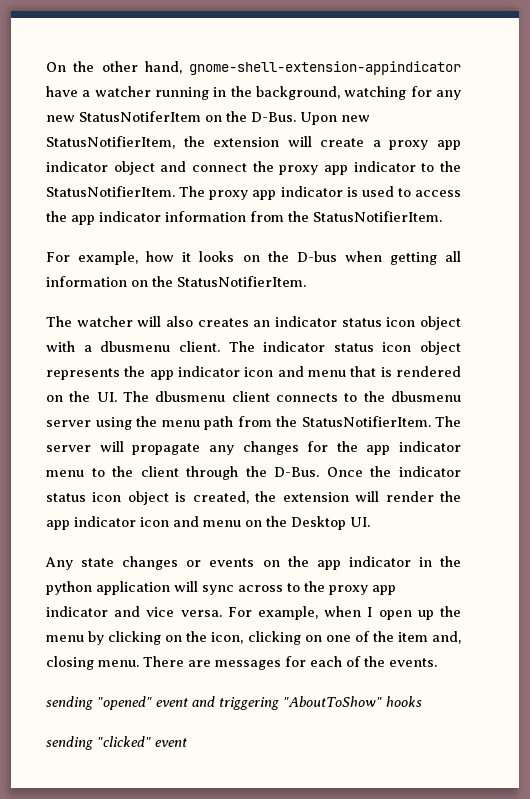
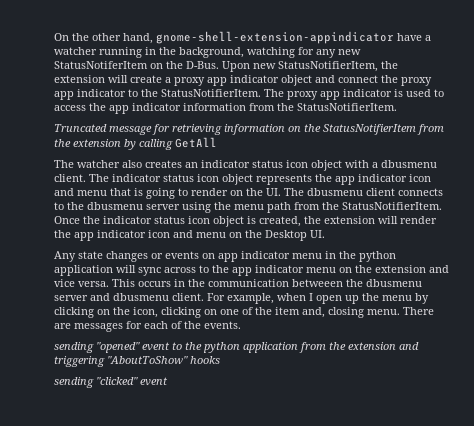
- For example, how it looks on the D-bus when getting all information on the StatusNotifierItem.
+ Truncated message for retrieving information on the StatusNotifierItem from the extension by calling GetAll
- The watcher will also creates an indicator status icon object with a dbusmenu client.
+ The watcher also creates an indicator status icon object with a dbusmenu client.
- The indicator status icon object represents the app indicator icon and menu that is rendered on the UI. The dbusmenu client connects to the dbusmenu server using the menu path from the StatusNotifierItem.
+ The indicator status icon object represents the app indicator icon and menu that is going to render on the UI. The dbusmenu client connects to the dbusmenu server using the menu path from the StatusNotifierItem.
- The server will propagate any changes for the app indicator menu to the client through the D-Bus.
- Any state changes or events on the app indicator in the python application will sync across to the proxy app indicator and vice versa.
+ Any state changes or events on app indicator menu in the python application will sync across to the app indicator menu on the extension and vice versa. This occurs in the communication betweeen the dbusmenu server and dbusmenu client.
- sending "opened" event and triggering "AboutToShow" hooks
+ sending "opened" event to the python application from the extension and triggering "AboutToShow" hooks

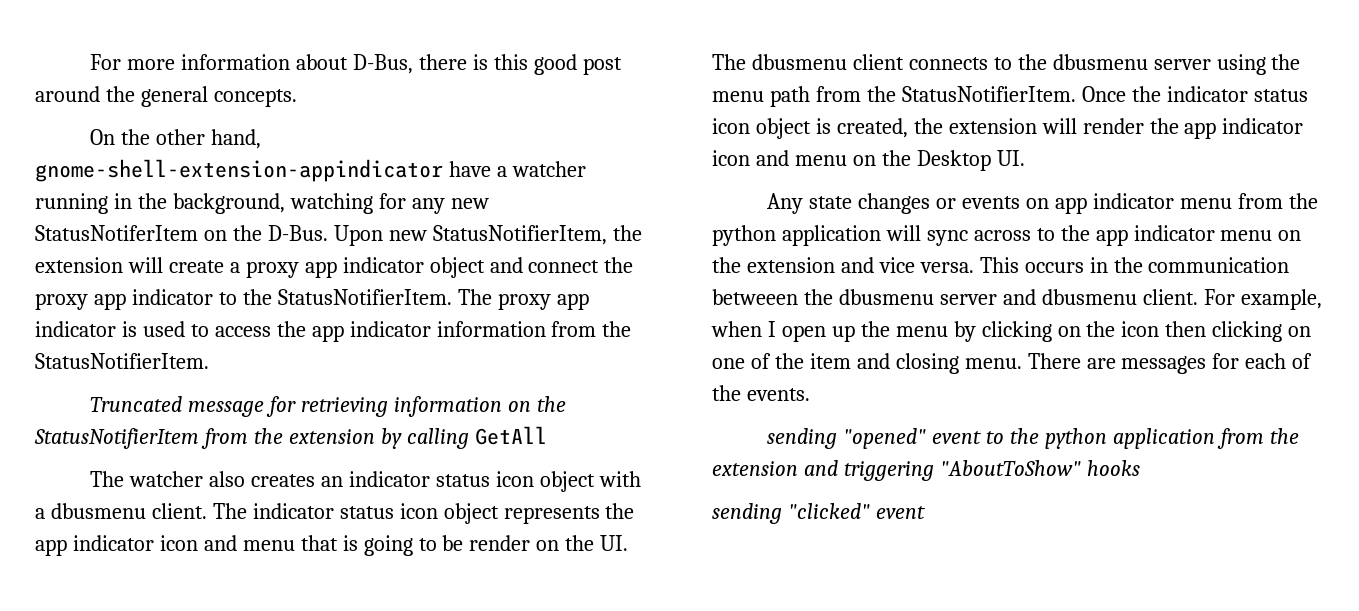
+ For more information about D-Bus, there is this good post around the general concepts.
- The indicator status icon object represents the app indicator icon and menu that is going to render on the UI. The dbusmenu client connects to the dbusmenu server using the menu path from the StatusNotifierItem.
+ The indicator status icon object represents the app indicator icon and menu that is going to be render on the UI. The dbusmenu client connects to the dbusmenu server using the menu path from the StatusNotifierItem.
- Any state changes or events on app indicator menu in the python application will sync across to the app indicator menu on the extension and vice versa.
+ Any state changes or events on app indicator menu from the python application will sync across to the app indicator menu on the extension and vice versa.
- For example, when I open up the menu by clicking on the icon, clicking on one of the item and, closing menu.
+ For example, when I open up the menu by clicking on the icon then clicking on one of the item and closing menu.

